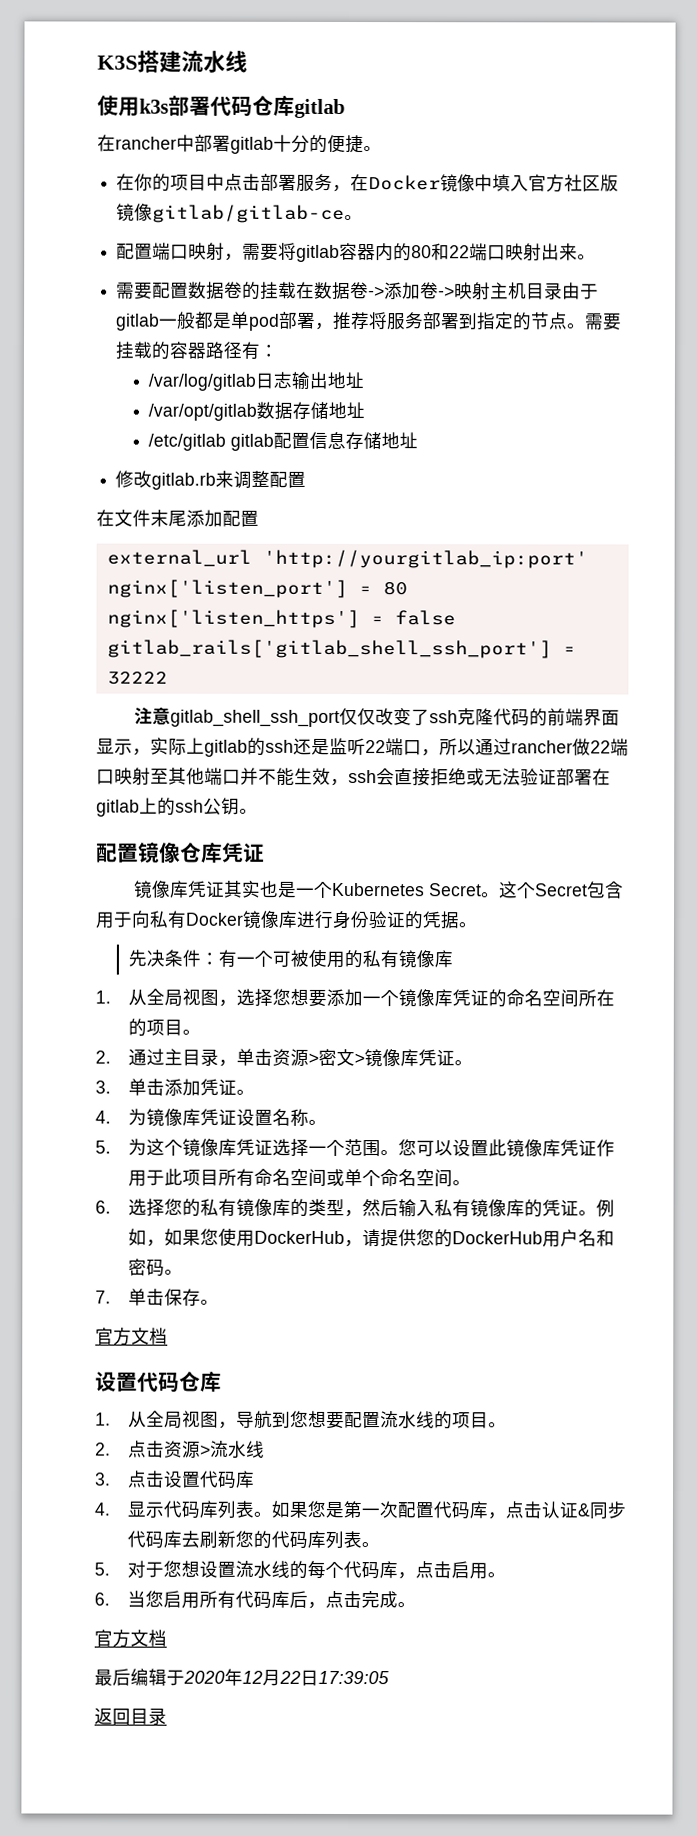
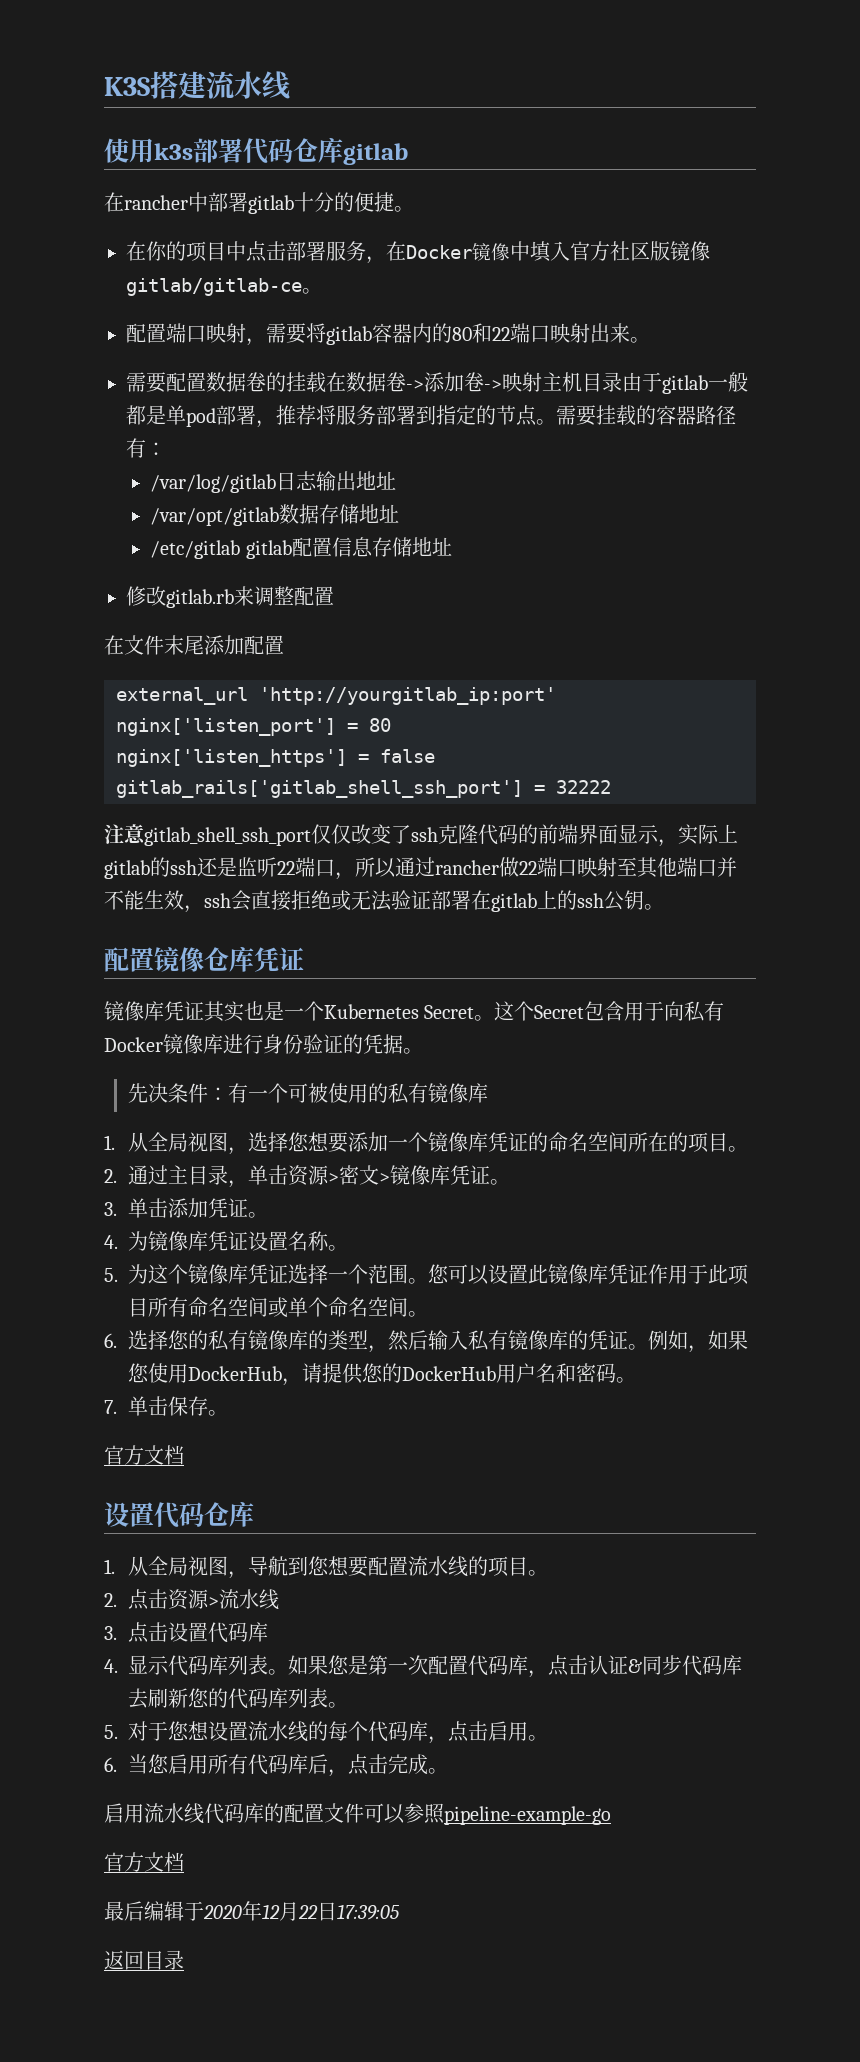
+ 启用流水线代码库的配置文件可以参照pipeline-example-go

